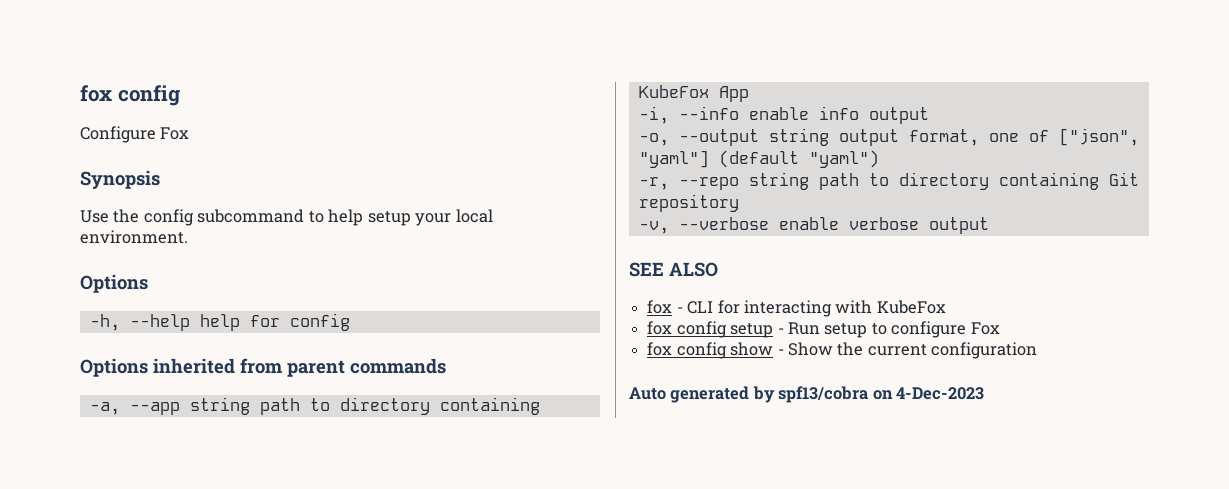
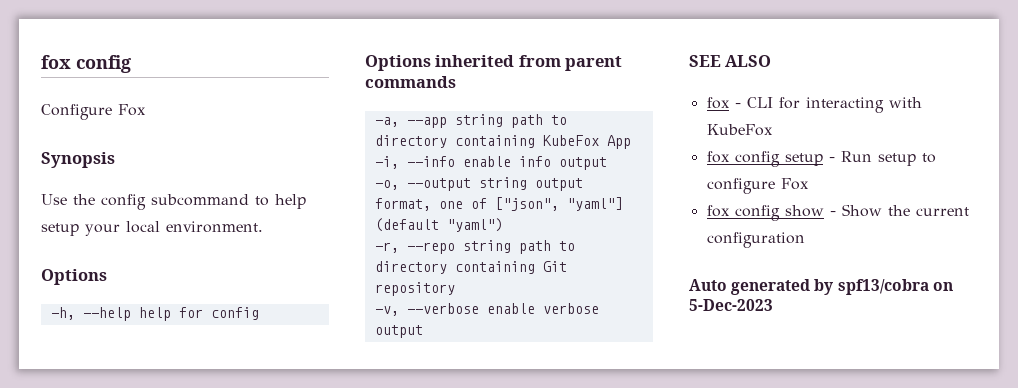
- Auto generated by spf13/cobra on 4-Dec-2023
+ Auto generated by spf13/cobra on 5-Dec-2023

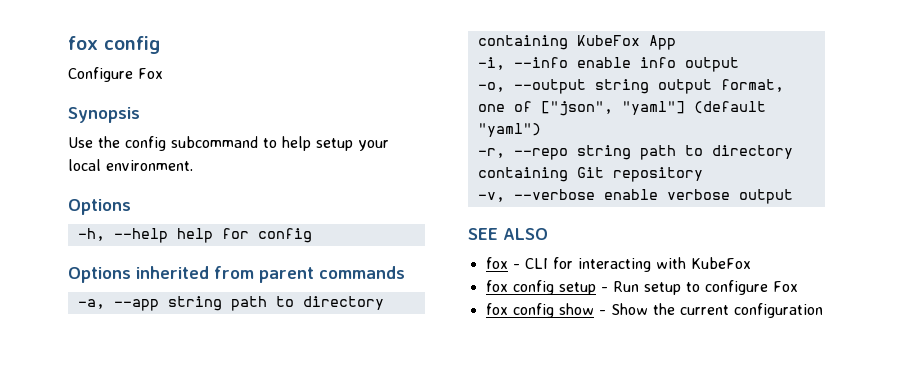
- Auto generated by spf13/cobra on 5-Dec-2023

